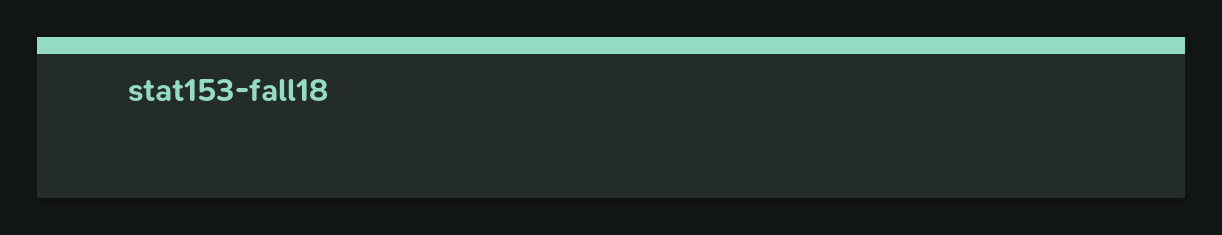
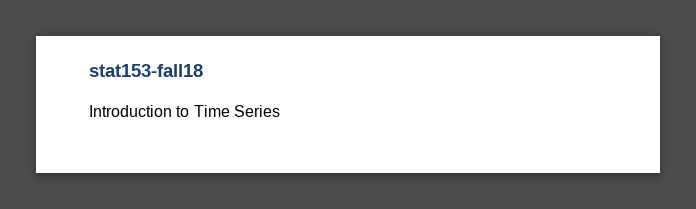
+ Introduction to Time Series

